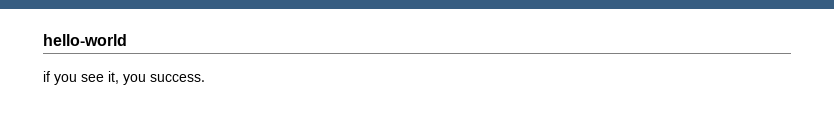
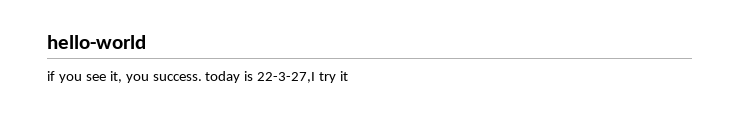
- if you see it, you success.
+ if you see it, you success. today is 22-3-27,I try it

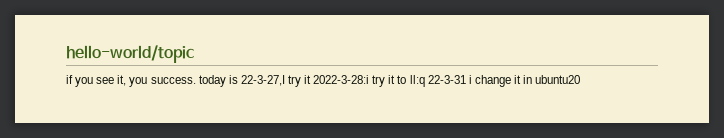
- hello-world
+ hello-world/topic
- if you see it, you success. today is 22-3-27,I try it
+ if you see it, you success. today is 22-3-27,I try it 2022-3-28:i try it to ll:q 22-3-31 i change it in ubuntu20

